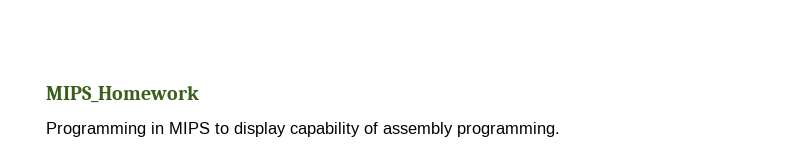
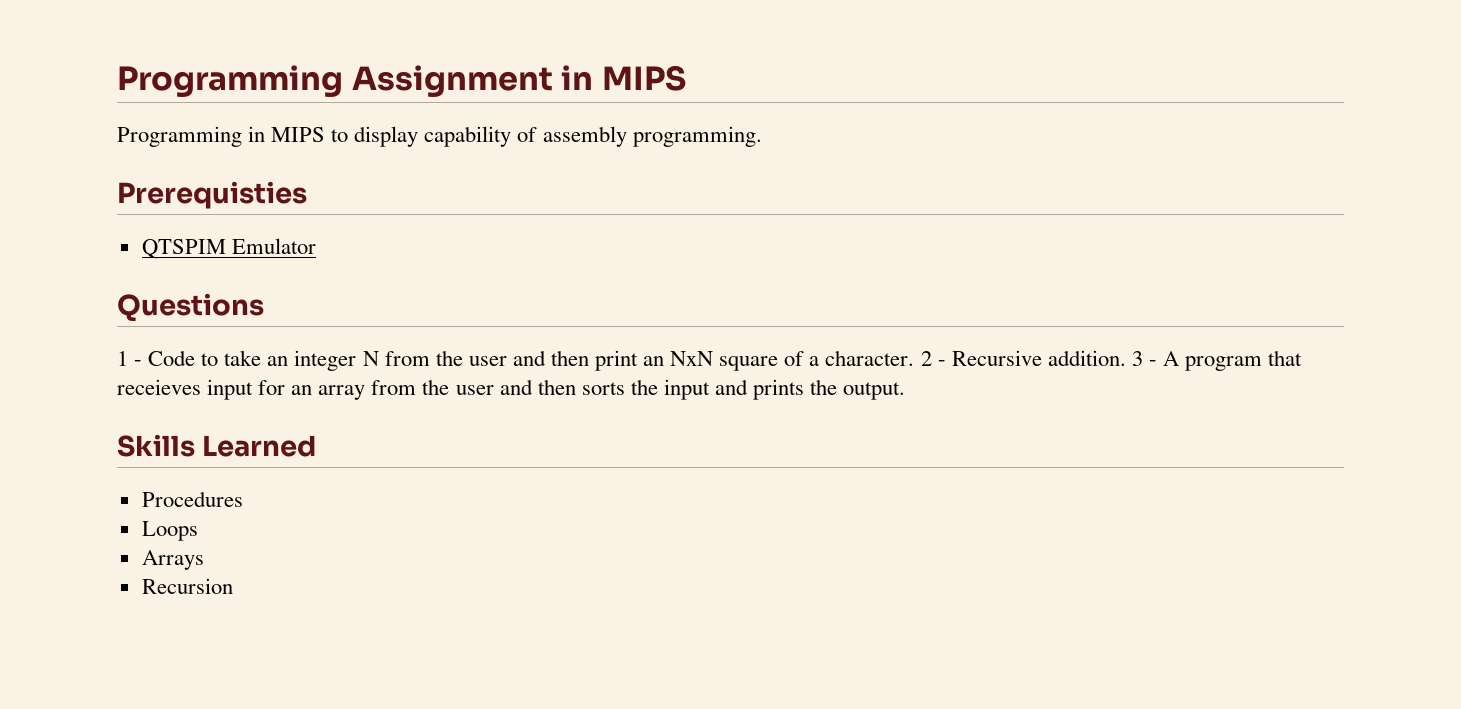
- MIPS_Homework
+ Programming Assignment in MIPS
+ Prerequisties
+ QTSPIM Emulator
+ Questions
+ 1 - Code to take an integer N from the user and then print an NxN square of a character. 2 - Recursive addition. 3 - A program that receieves input for an array from the user and then sorts the input and prints the output.
+ Skills Learned
+ Procedures
+ Loops
+ Arrays
+ Recursion

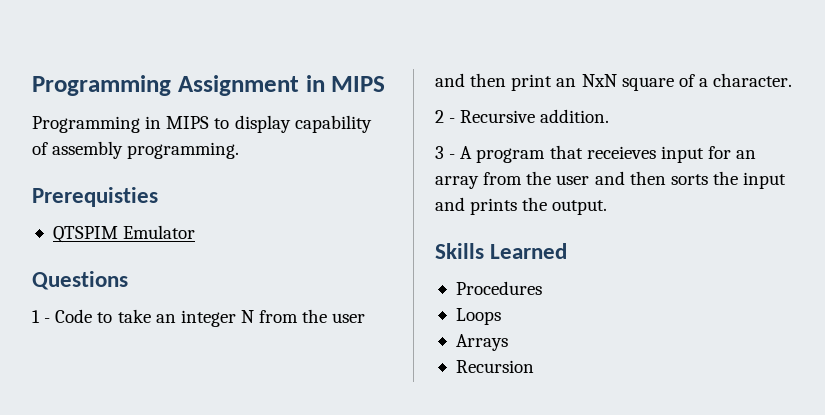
- 1 - Code to take an integer N from the user and then print an NxN square of a character. 2 - Recursive addition. 3 - A program that receieves input for an array from the user and then sorts the input and prints the output.
+ 1 - Code to take an integer N from the user and then print an NxN square of a character.
+ 2 - Recursive addition.
+ 3 - A program that receieves input for an array from the user and then sorts the input and prints the output.

